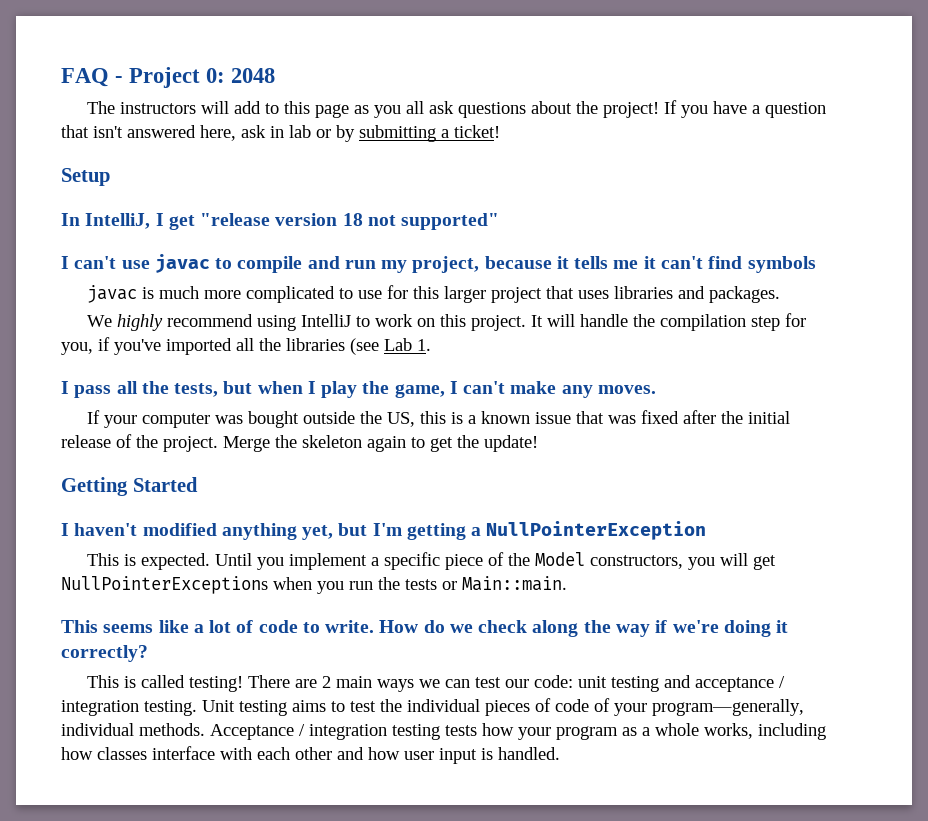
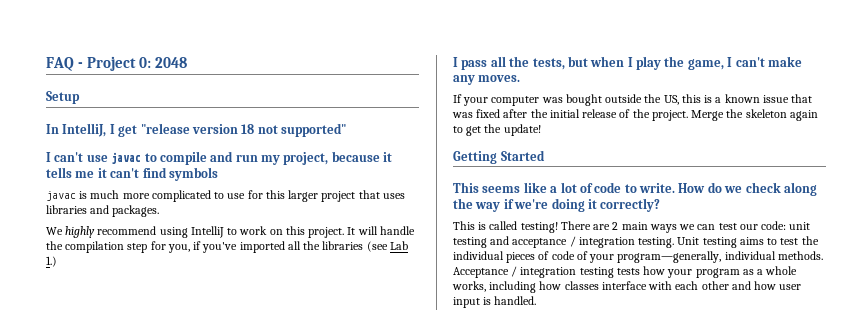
- The instructors will add to this page as you all ask questions about the project! If you have a question that isn't answered here, ask in lab or by submitting a ticket!
- It will handle the compilation step for you, if you've imported all the libraries (see Lab 1.
+ It will handle the compilation step for you, if you've imported all the libraries (see Lab 1.)
- I haven't modified anything yet, but I'm getting a NullPointerException
- This is expected. Until you implement a specific piece of the Model constructors, you will get NullPointerExceptions when you run the tests or Main::main.

